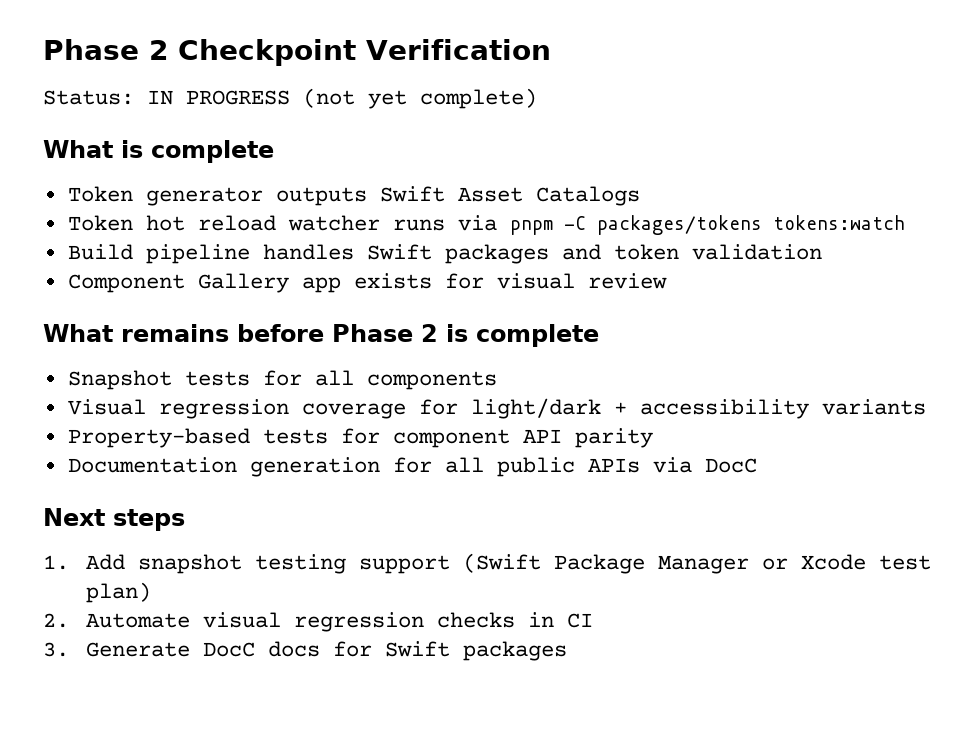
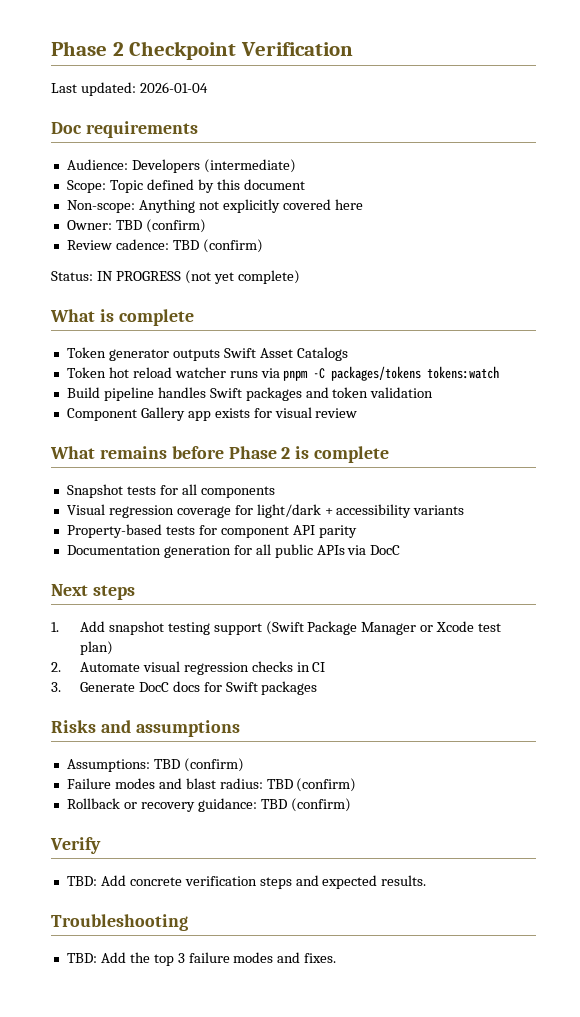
+ Last updated: 2026-01-04
+ Doc requirements
+ Audience: Developers (intermediate)
+ Scope: Topic defined by this document
+ Non-scope: Anything not explicitly covered here
+ Owner: TBD (confirm)
+ Review cadence: TBD (confirm)
+ Risks and assumptions
+ Assumptions: TBD (confirm)
+ Failure modes and blast radius: TBD (confirm)
+ Rollback or recovery guidance: TBD (confirm)
+ Verify
+ TBD: Add concrete verification steps and expected results.
+ Troubleshooting
+ TBD: Add the top 3 failure modes and fixes.

